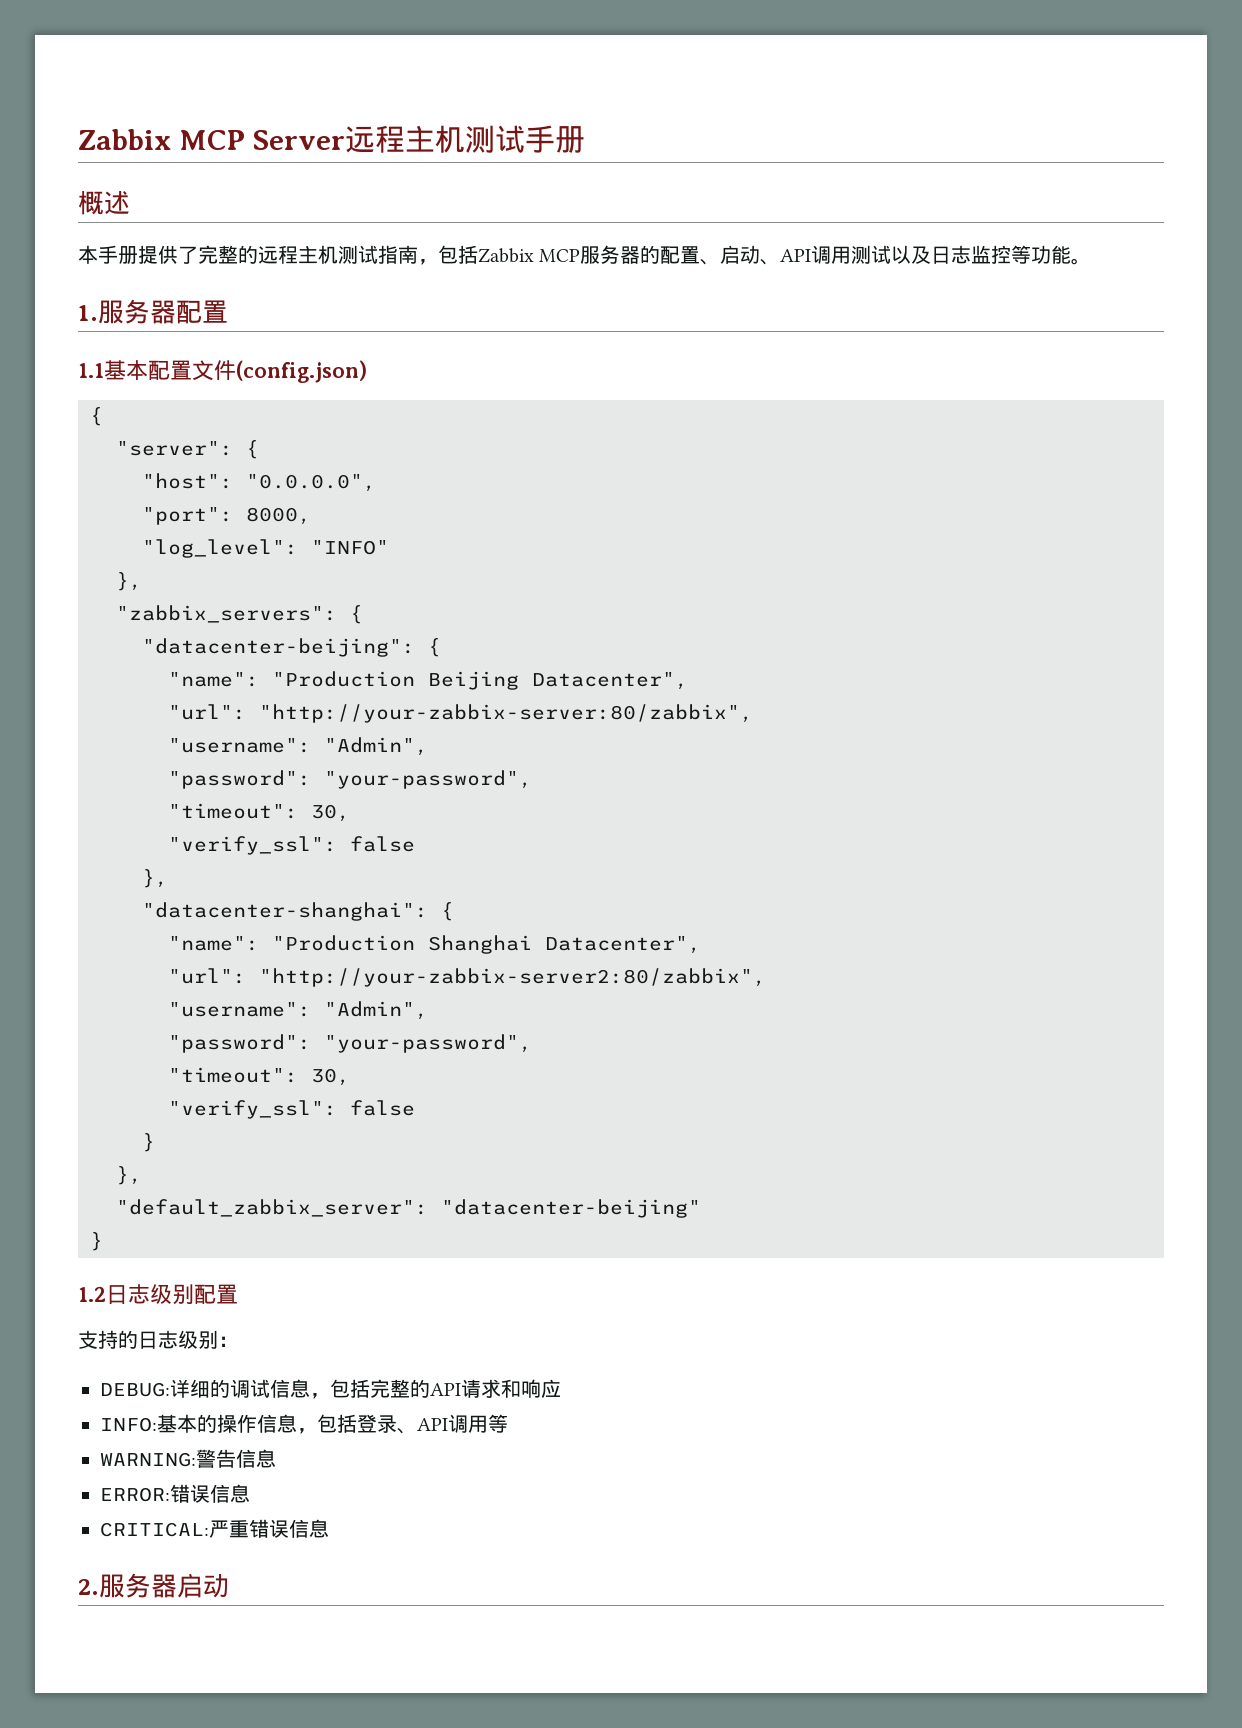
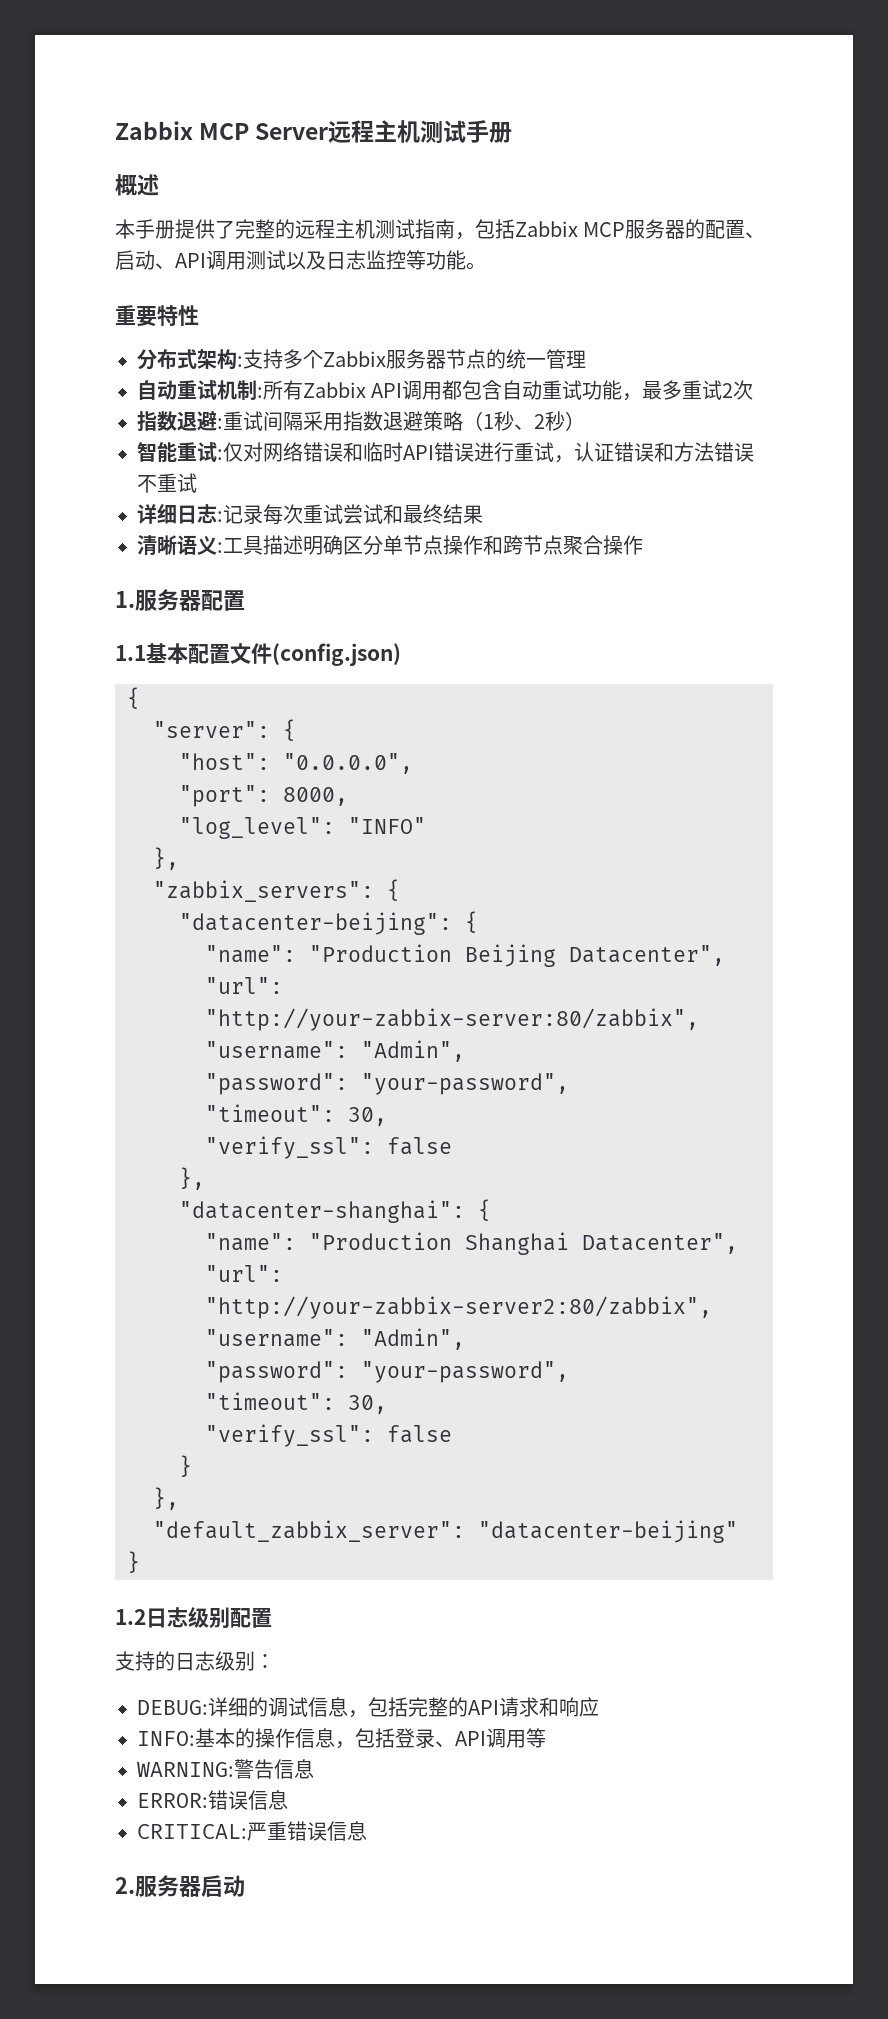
+ 重要特性
+ 分布式架构:支持多个Zabbix服务器节点的统一管理
+ 自动重试机制:所有Zabbix API调用都包含自动重试功能，最多重试2次
+ 指数退避:重试间隔采用指数退避策略（1秒、2秒）
+ 智能重试:仅对网络错误和临时API错误进行重试，认证错误和方法错误不重试
+ 详细日志:记录每次重试尝试和最终结果
+ 清晰语义:工具描述明确区分单节点操作和跨节点聚合操作

